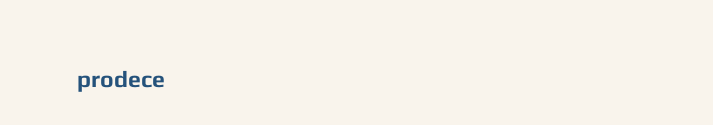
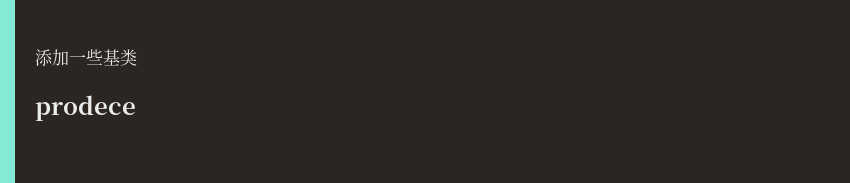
+ 添加一些基类

